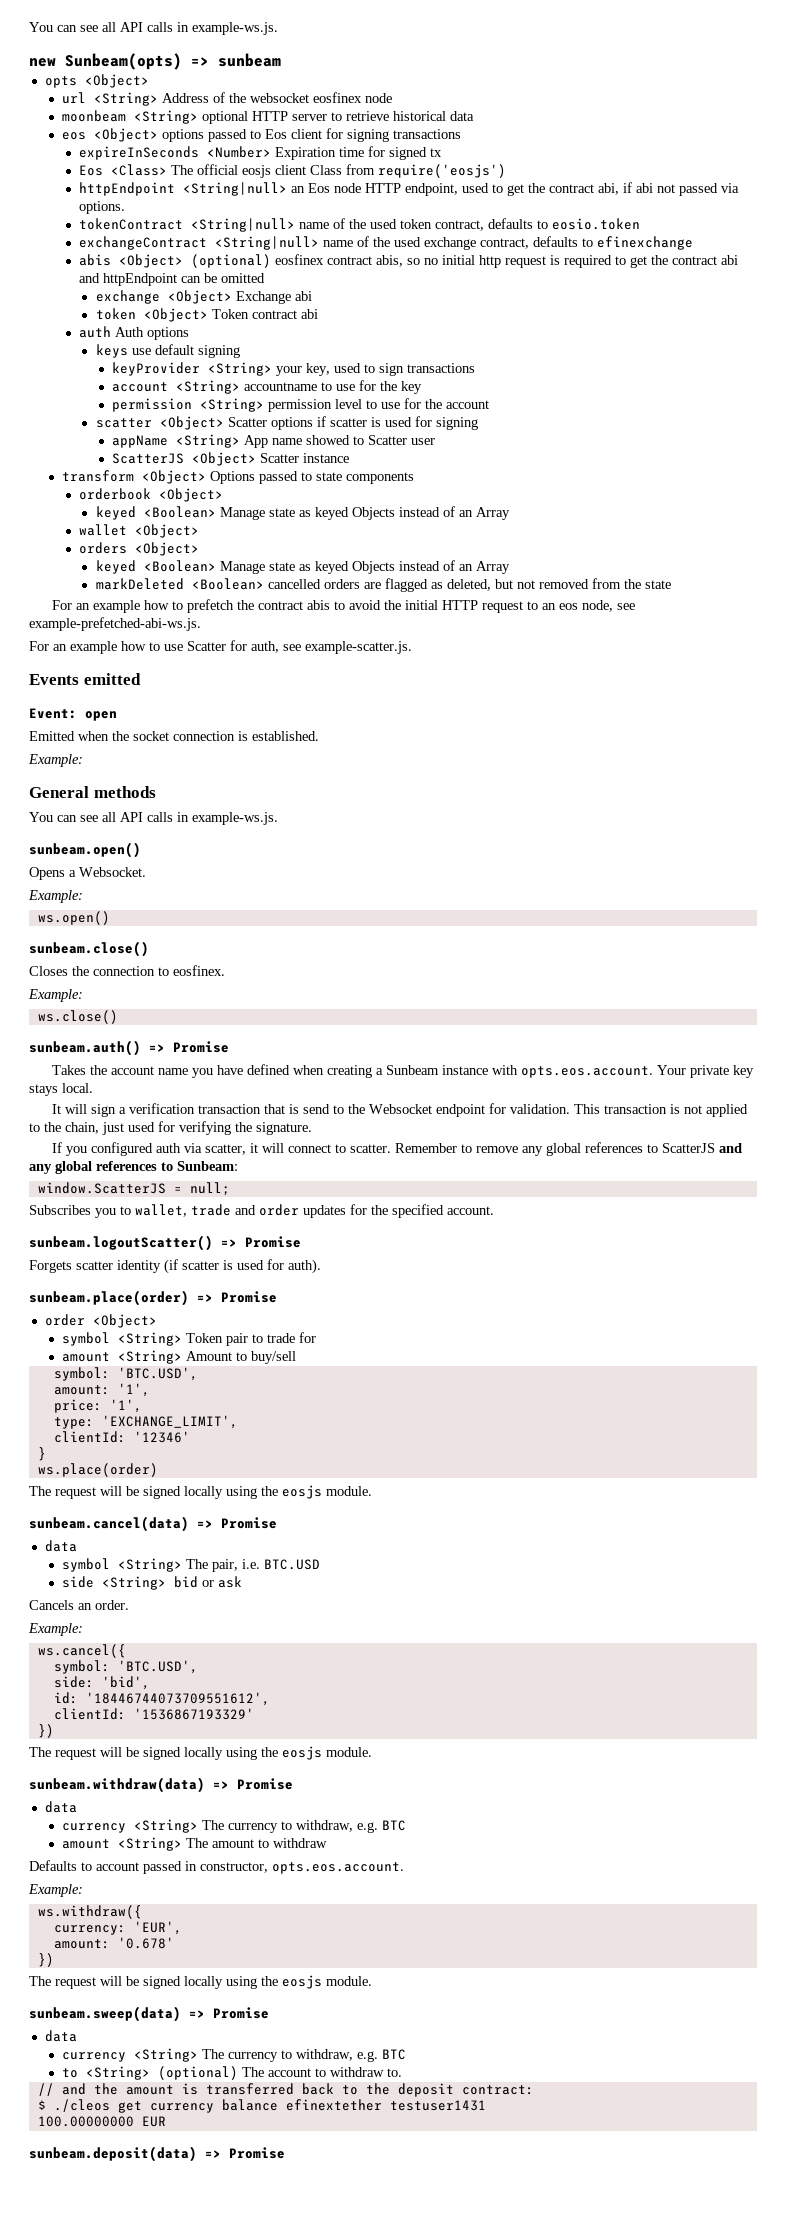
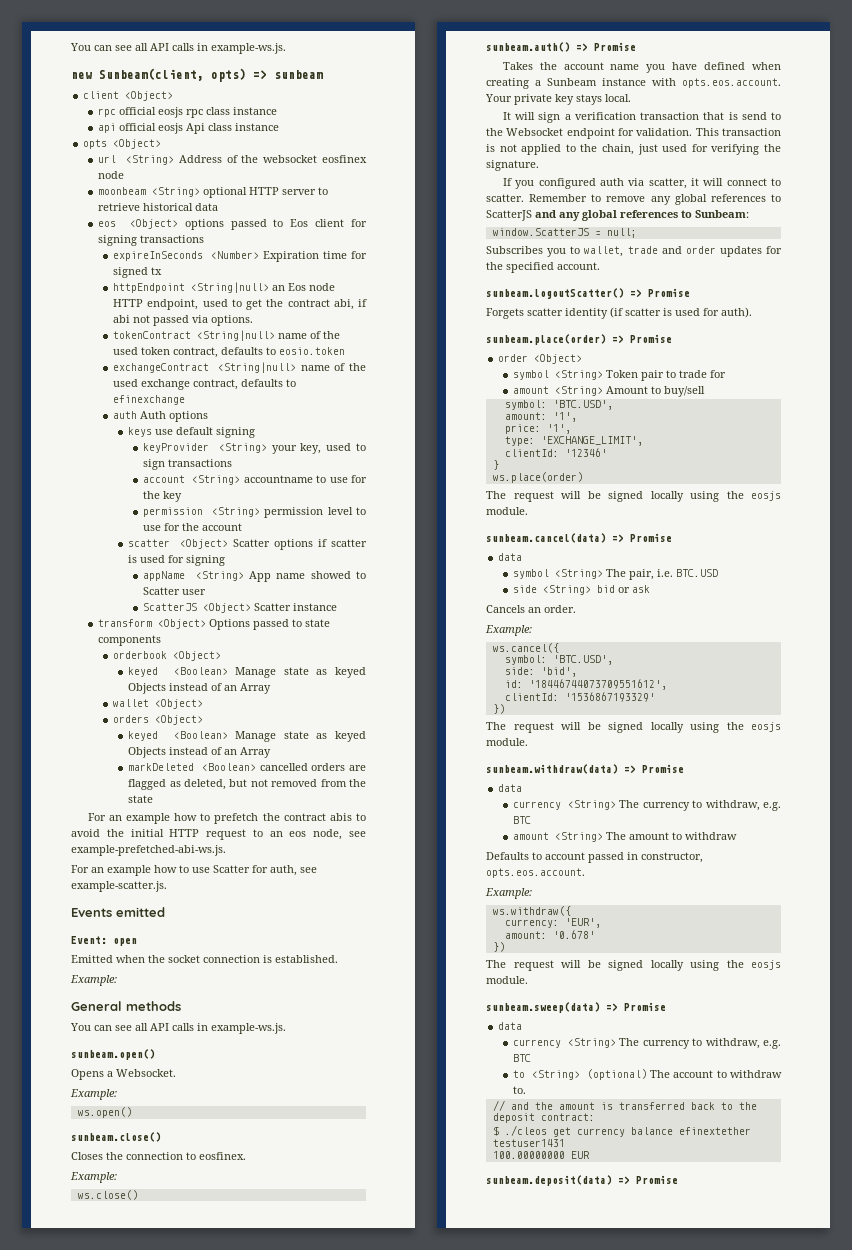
- new Sunbeam(opts) => sunbeam
+ new Sunbeam(client, opts) => sunbeam
+ client <Object>
+ rpc official eosjs rpc class instance
+ api official eosjs Api class instance
- Eos <Class> The official eosjs client Class from require('eosjs')
- abis <Object> (optional) eosfinex contract abis, so no initial http request is required to get the contract abi and httpEndpoint can be omitted
- exchange <Object> Exchange abi
- token <Object> Token contract abi

